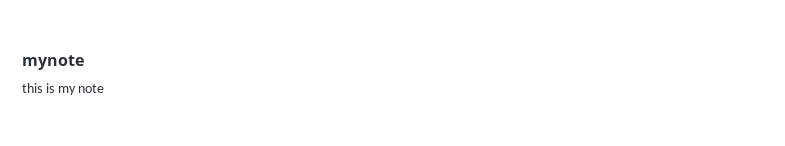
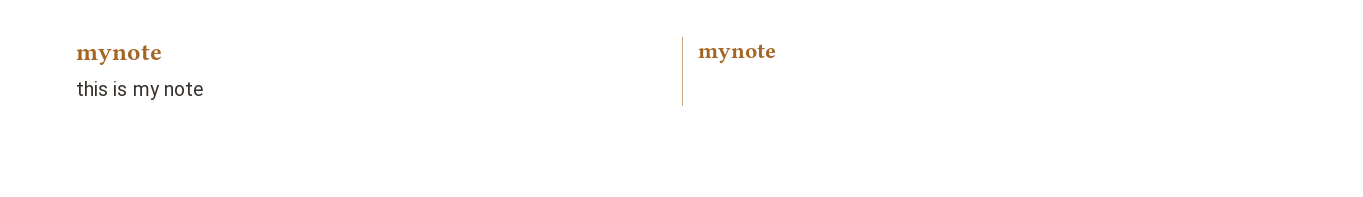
  this is my note
+ mynote

